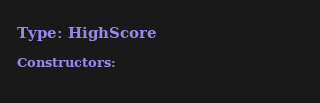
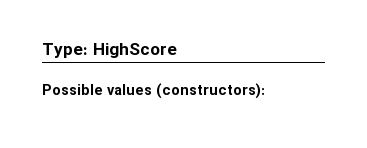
- Constructors:
+ Possible values (constructors):

